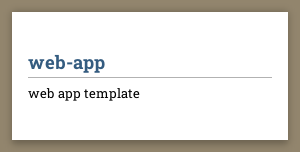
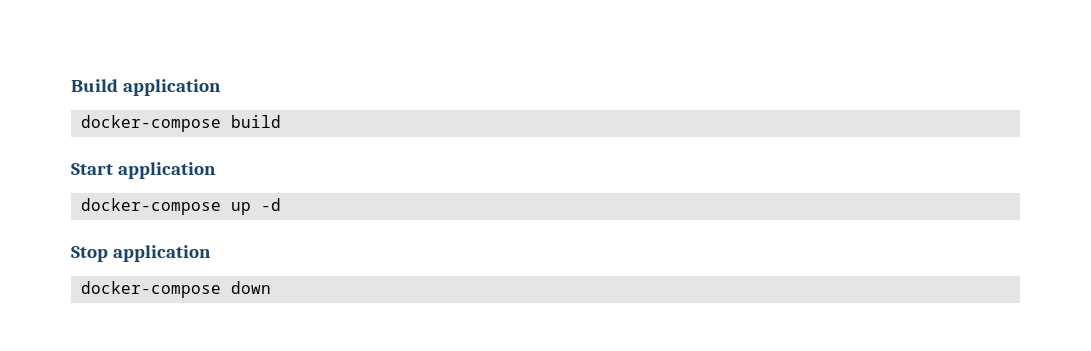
- web-app
- web app template
+ Build application
+ docker-compose build
+ Start application
+ docker-compose up -d
+ Stop application
+ docker-compose down

